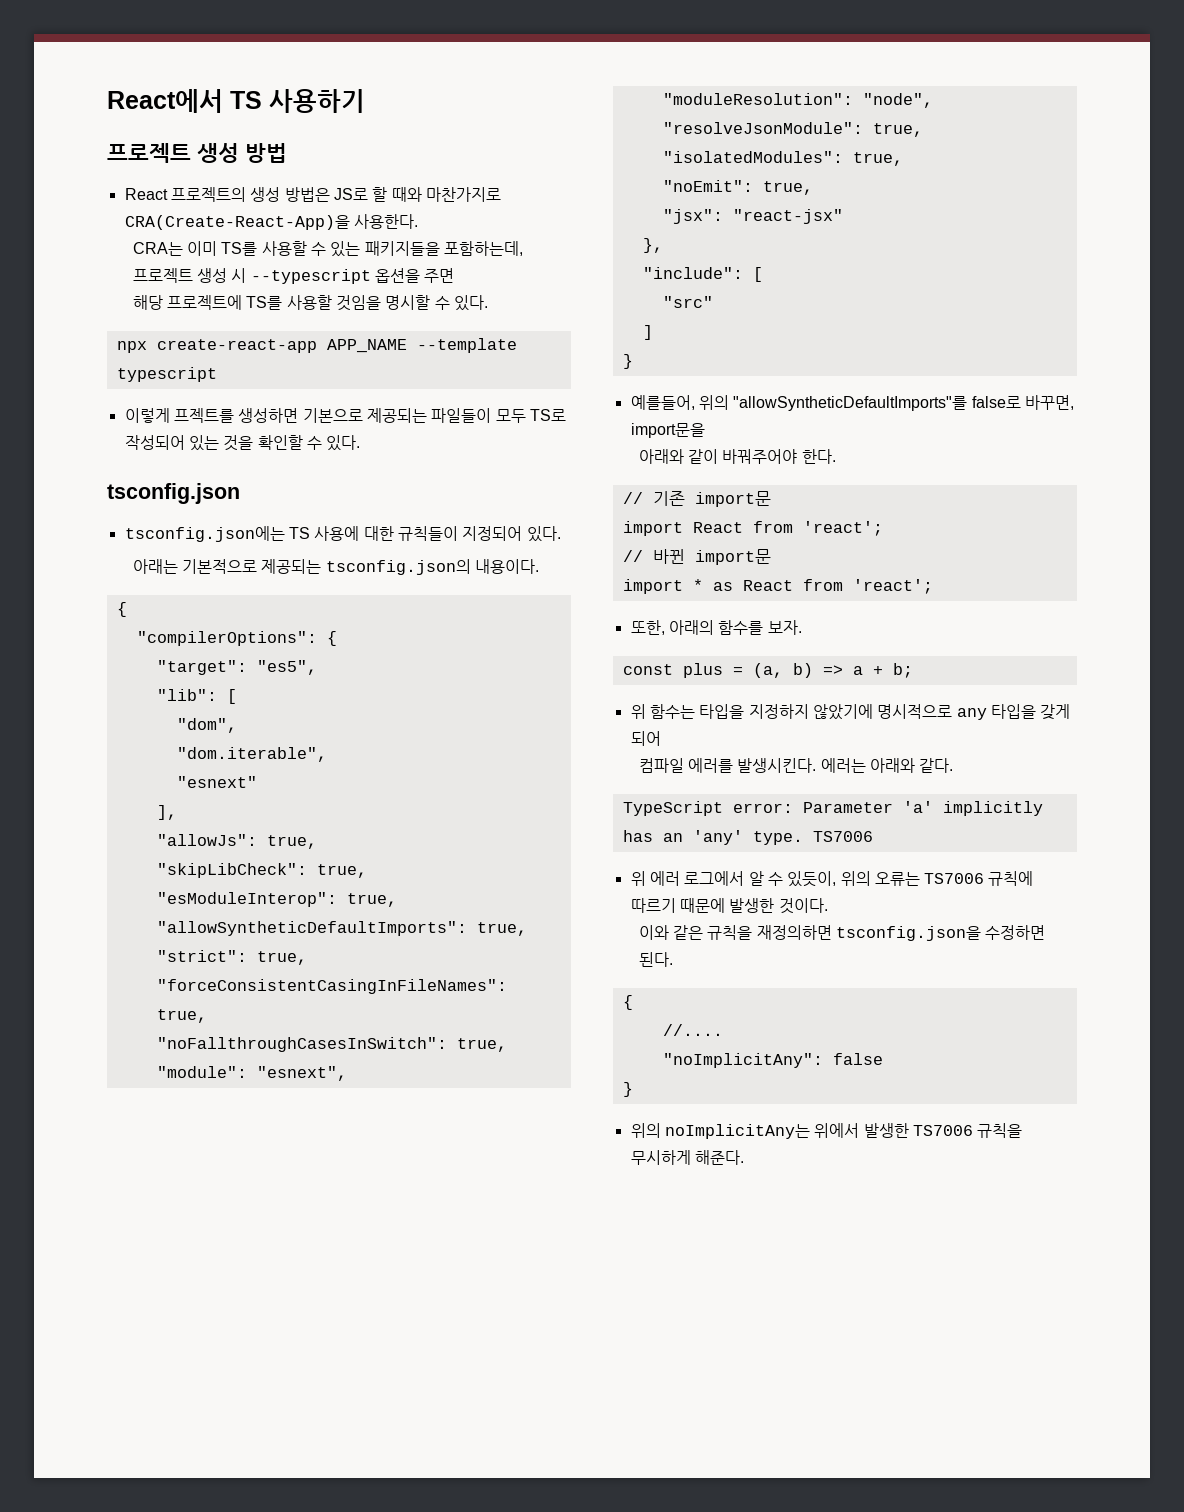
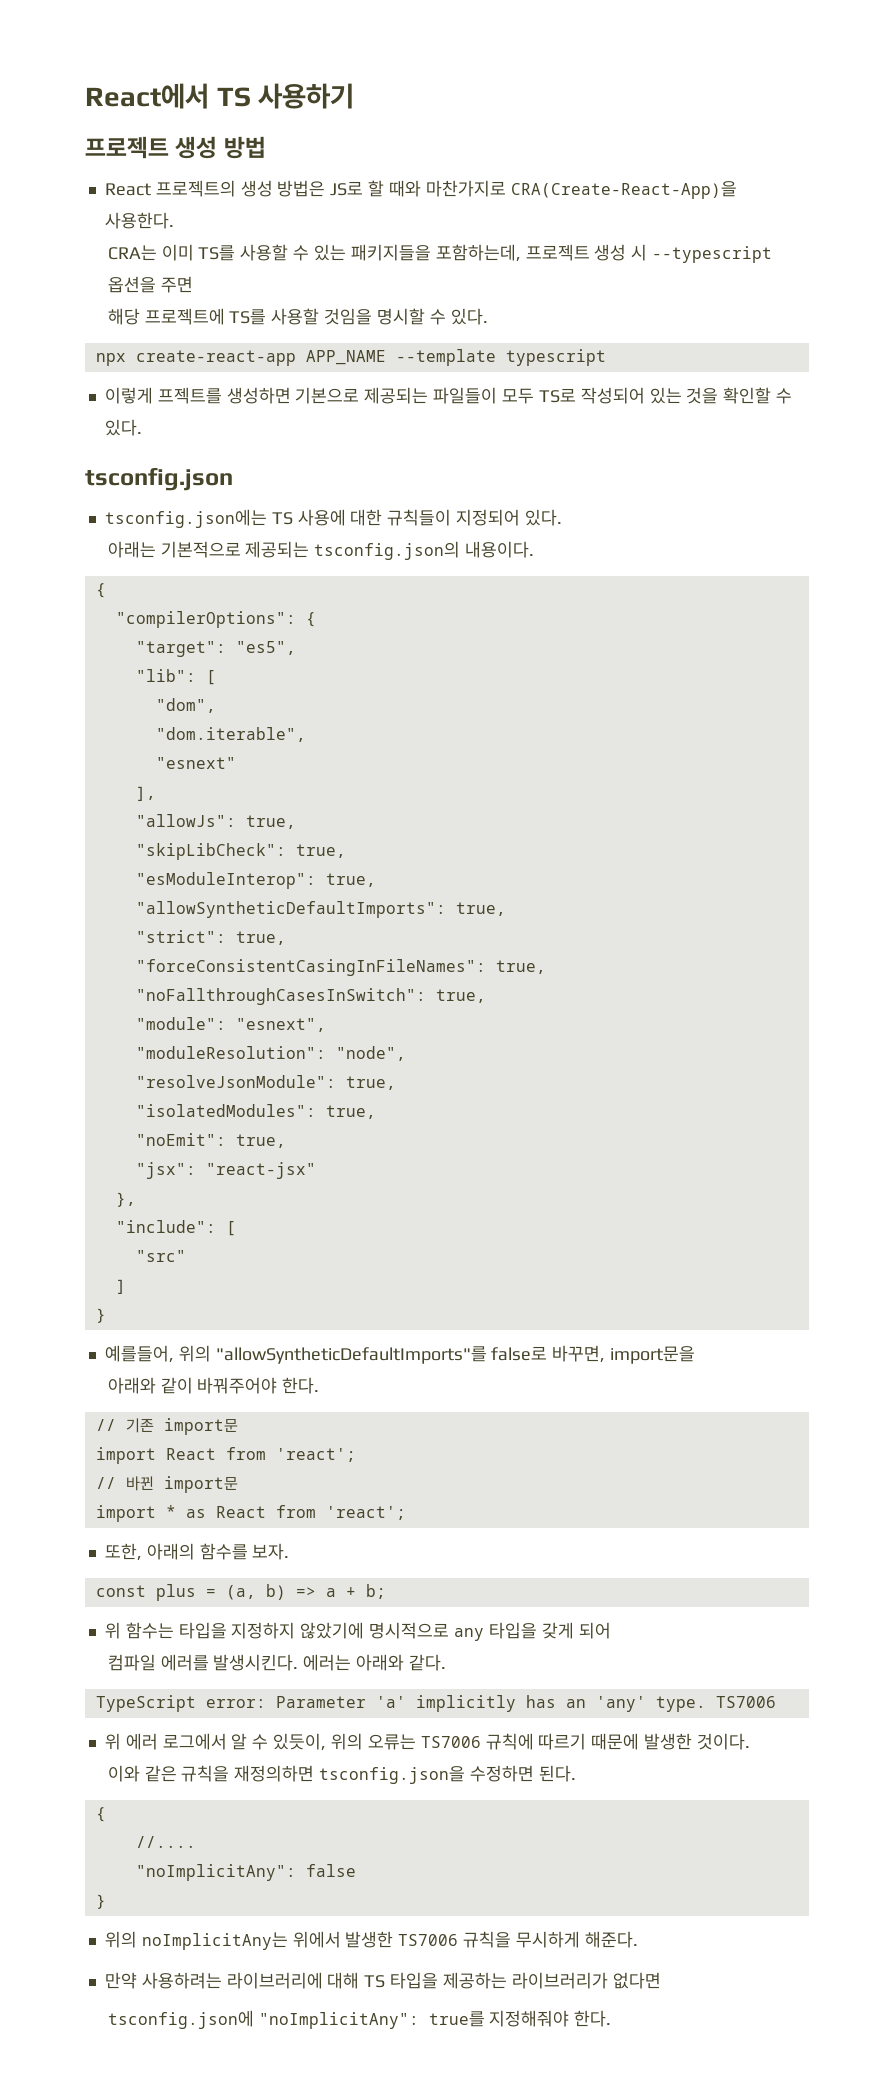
+ 만약 사용하려는 라이브러리에 대해 TS 타입을 제공하는 라이브러리가 없다면
+ tsconfig.json에 "noImplicitAny": true를 지정해줘야 한다.

